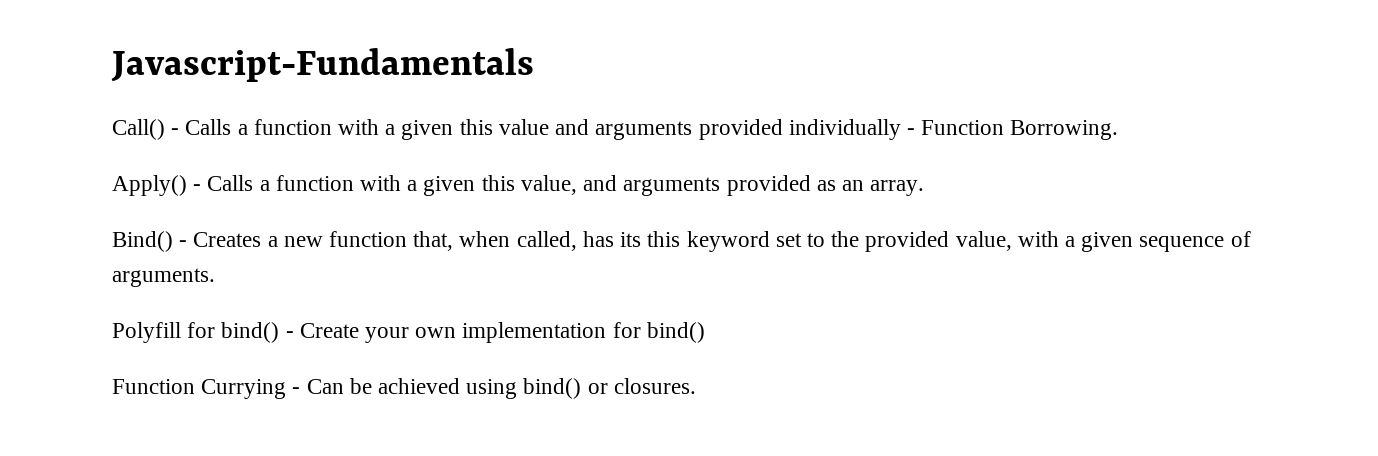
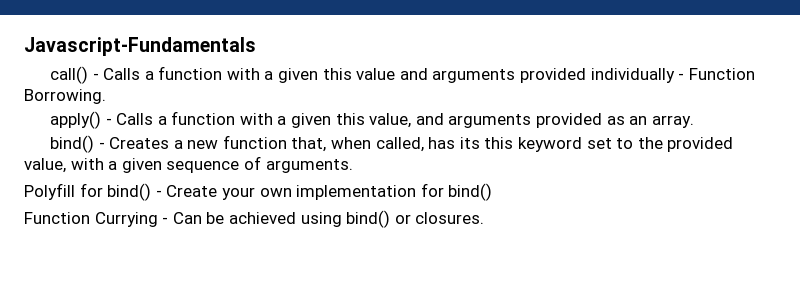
- Call() - Calls a function with a given this value and arguments provided individually - Function Borrowing.
+ call() - Calls a function with a given this value and arguments provided individually - Function Borrowing.
- Apply() - Calls a function with a given this value, and arguments provided as an array.
+ apply() - Calls a function with a given this value, and arguments provided as an array.
- Bind() - Creates a new function that, when called, has its this keyword set to the provided value, with a given sequence of arguments.
+ bind() - Creates a new function that, when called, has its this keyword set to the provided value, with a given sequence of arguments.

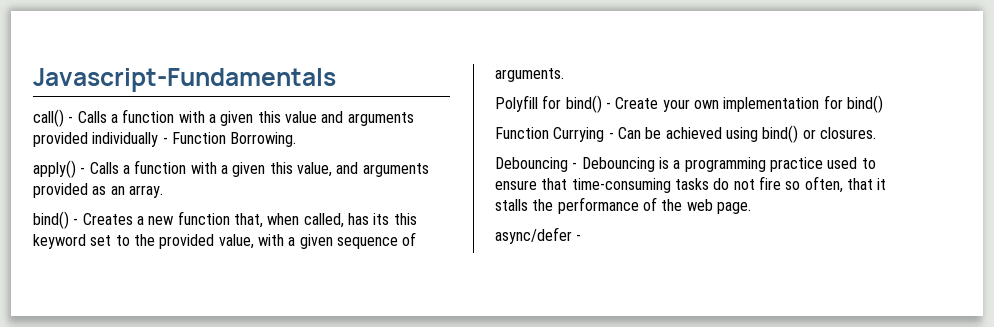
+ Debouncing - Debouncing is a programming practice used to ensure that time-consuming tasks do not fire so often, that it stalls the performance of the web page.
+ async/defer -

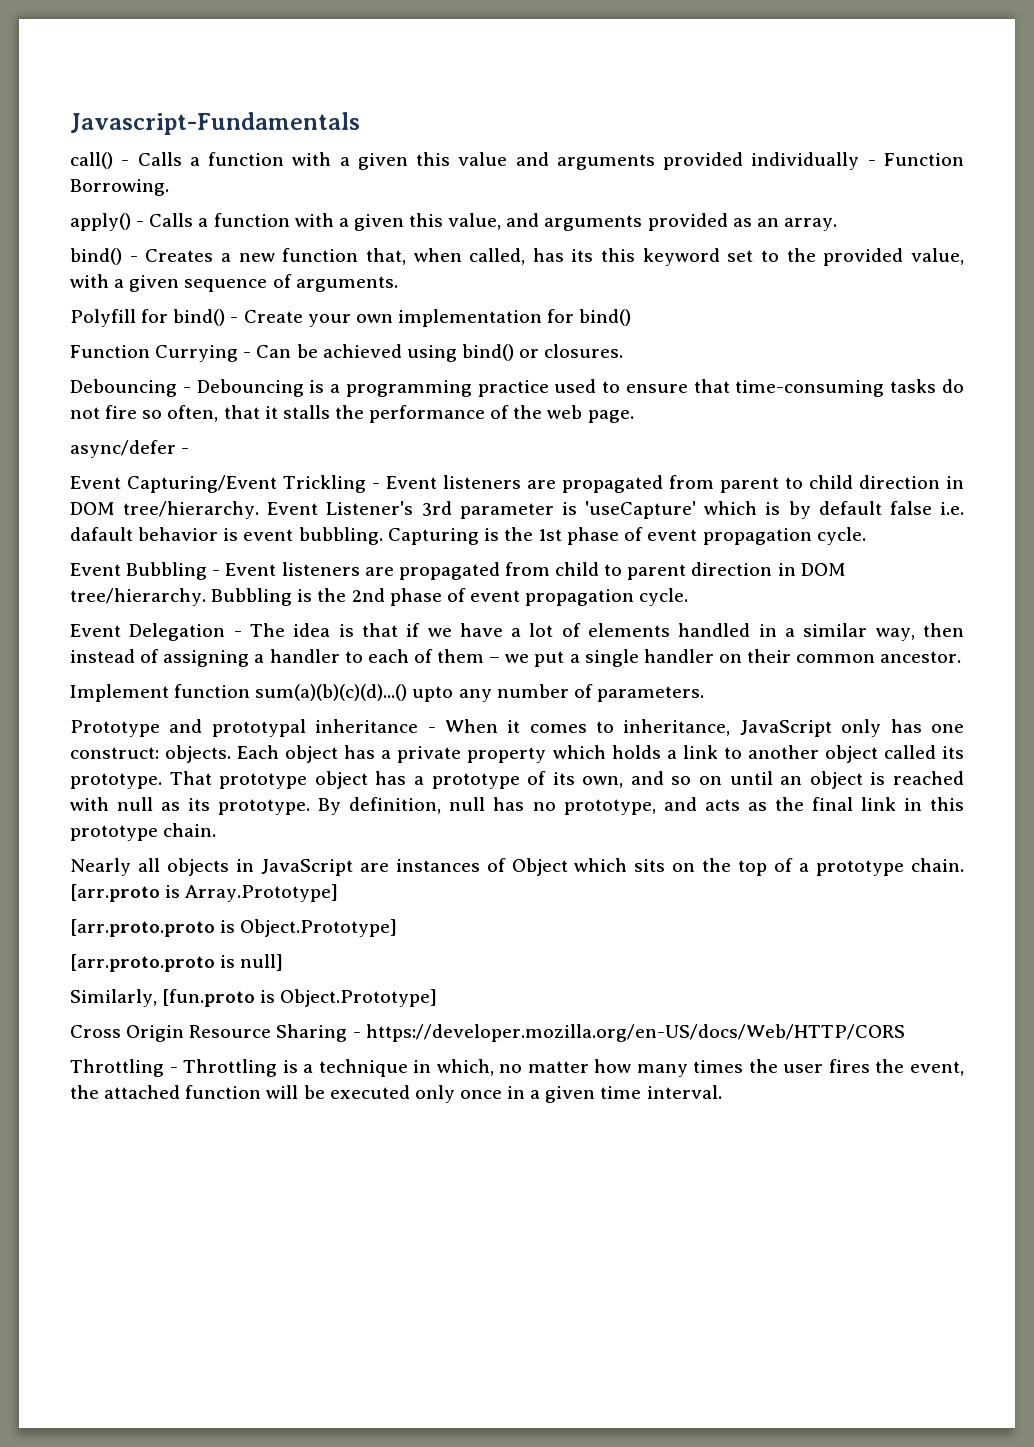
+ Event Capturing/Event Trickling - Event listeners are propagated from parent to child direction in DOM tree/hierarchy. Event Listener's 3rd parameter is 'useCapture' which is by default false i.e. dafault behavior is event bubbling. Capturing is the 1st phase of event propagation cycle.
+ Event Bubbling - Event listeners are propagated from child to parent direction in DOM tree/hierarchy. Bubbling is the 2nd phase of event propagation cycle.
+ Event Delegation - The idea is that if we have a lot of elements handled in a similar way, then instead of assigning a handler to each of them – we put a single handler on their common ancestor.
+ Implement function sum(a)(b)(c)(d)...() upto any number of parameters.
+ Prototype and prototypal inheritance - When it comes to inheritance, JavaScript only has one construct: objects. Each object has a private property which holds a link to another object called its prototype. That prototype object has a prototype of its own, and so on until an object is reached with null as its prototype. By definition, null has no prototype, and acts as the final link in this prototype chain.
+ Nearly all objects in JavaScript are instances of Object which sits on the top of a prototype chain. [arr.proto is Array.Prototype]
+ [arr.proto.proto is Object.Prototype]
+ [arr.proto.proto is null]
+ Similarly, [fun.proto is Object.Prototype]
+ Cross Origin Resource Sharing - https://developer.mozilla.org/en-US/docs/Web/HTTP/CORS
+ Throttling - Throttling is a technique in which, no matter how many times the user fires the event, the attached function will be executed only once in a given time interval.

